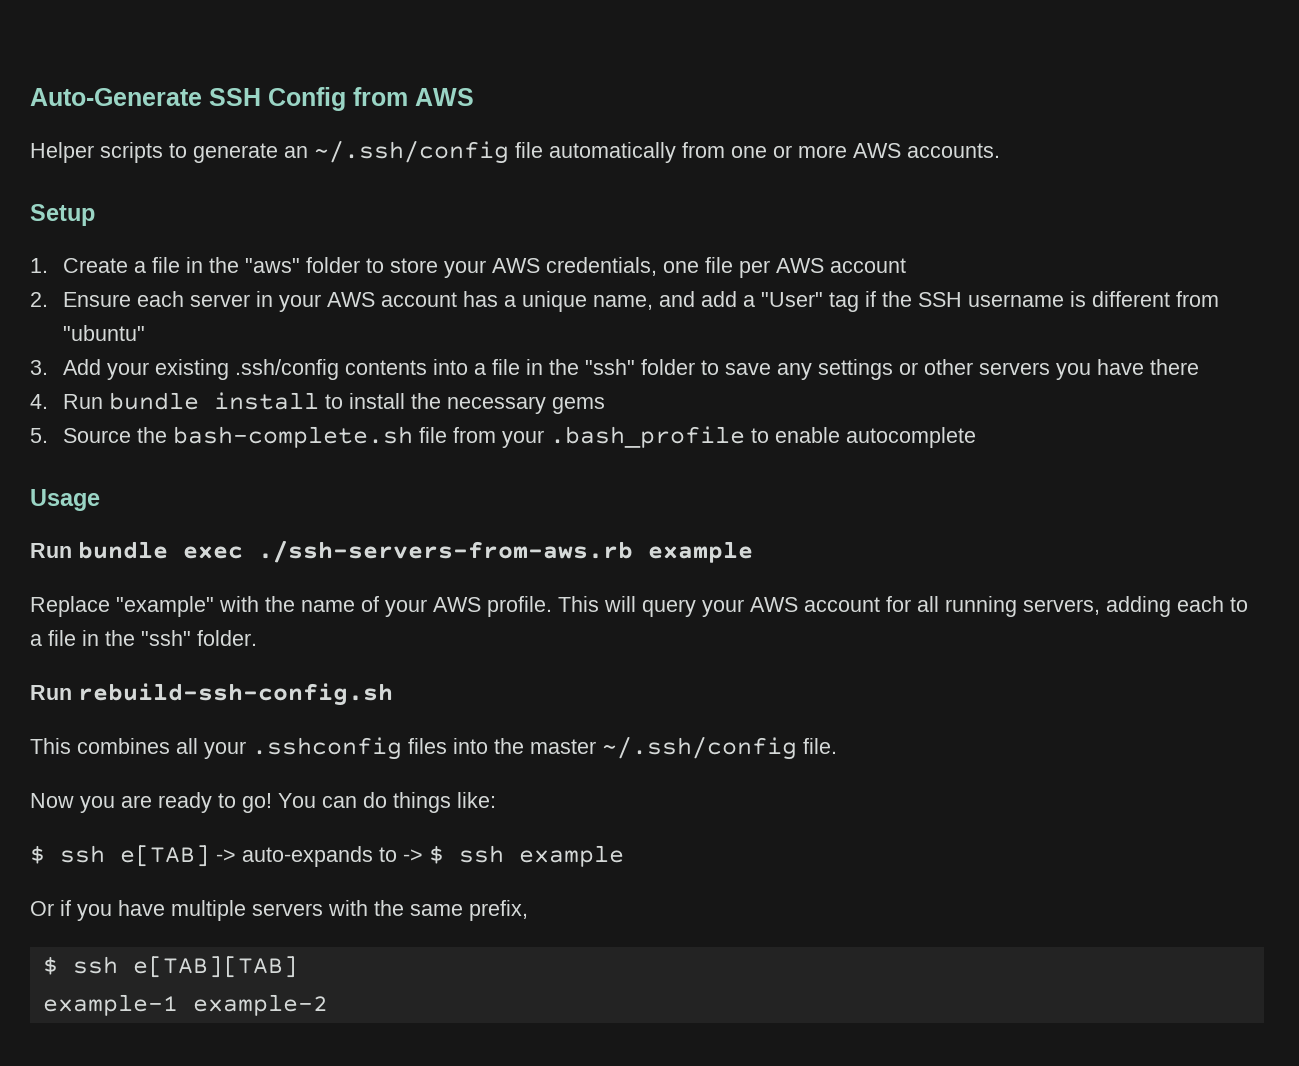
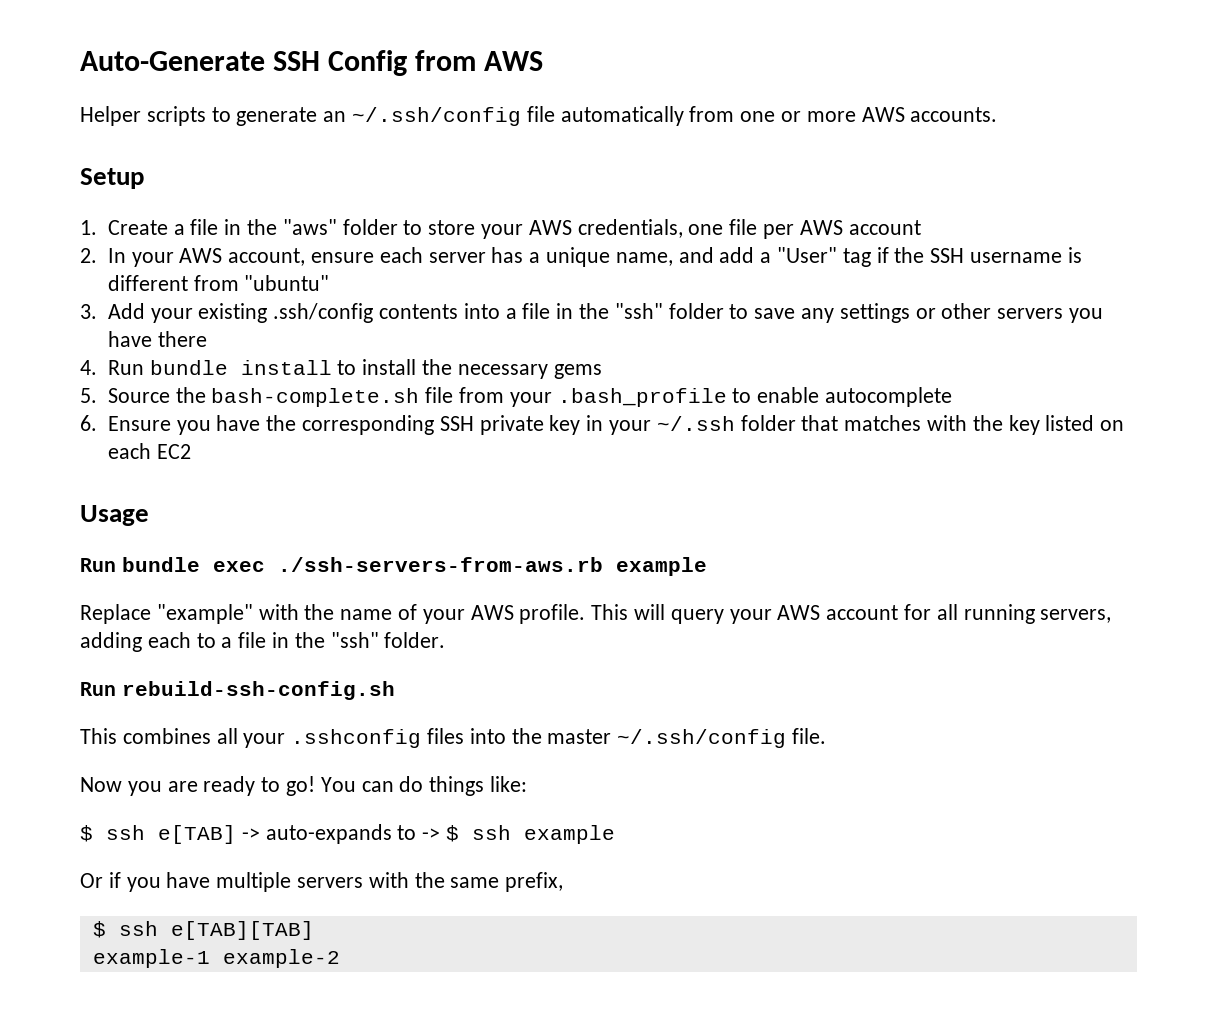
- 2. Ensure each server in your AWS account has a unique name, and add a "User" tag if the SSH username is different from "ubuntu"
+ 2. In your AWS account, ensure each server has a unique name, and add a "User" tag if the SSH username is different from "ubuntu"
+ 6. Ensure you have the corresponding SSH private key in your ~/.ssh folder that matches with the key listed on each EC2

